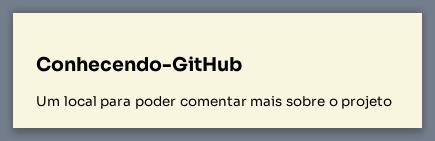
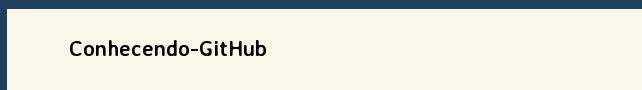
- Um local para poder comentar mais sobre o projeto

